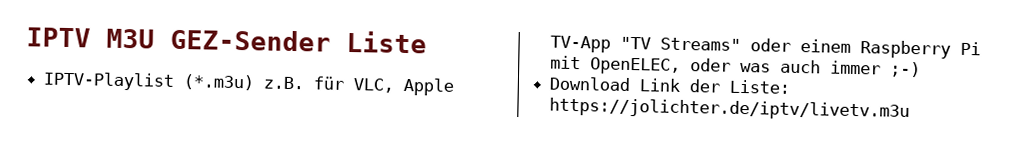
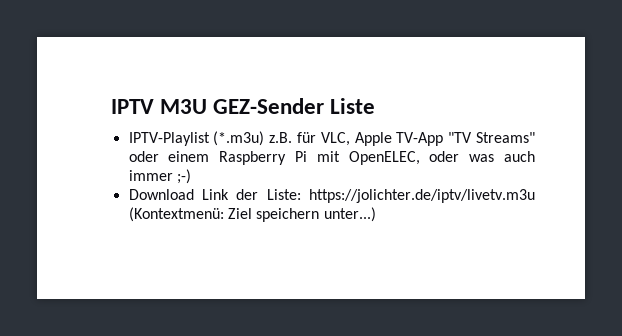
- Download Link der Liste: https://jolichter.de/iptv/livetv.m3u
+ Download Link der Liste: https://jolichter.de/iptv/livetv.m3u (Kontextmenü: Ziel speichern unter...)

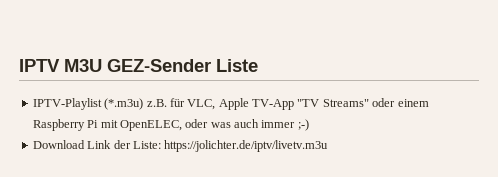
- Download Link der Liste: https://jolichter.de/iptv/livetv.m3u (Kontextmenü: Ziel speichern unter...)
+ Download Link der Liste: https://jolichter.de/iptv/livetv.m3u

